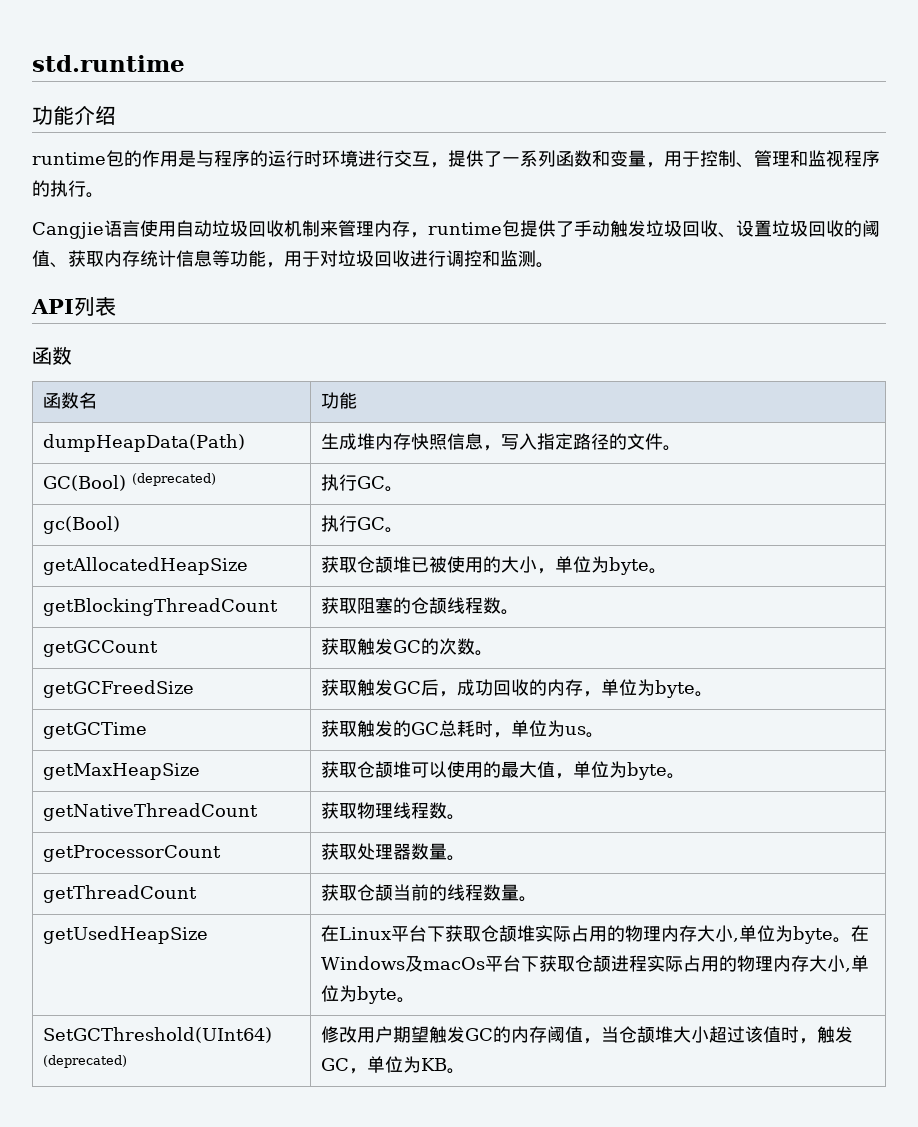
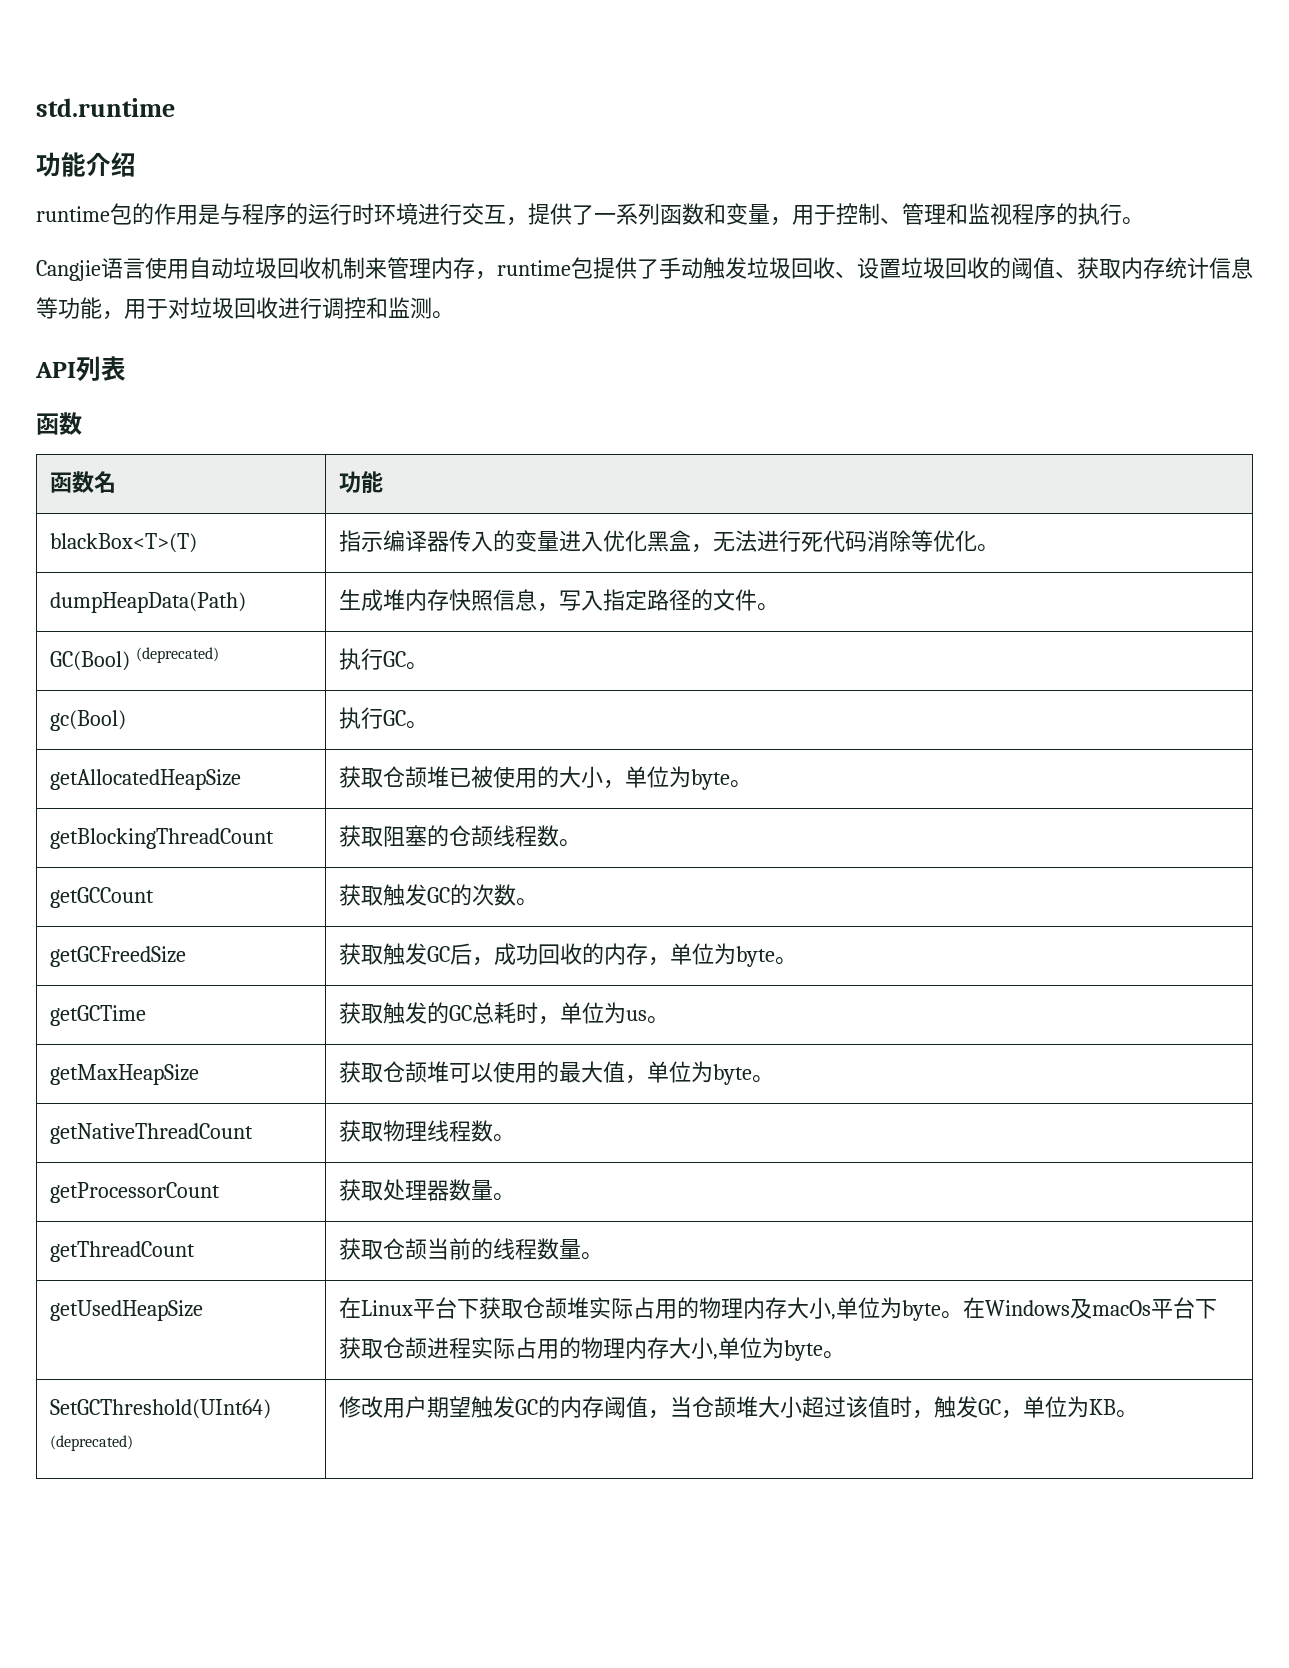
+ blackBox<T>(T) | 指示编译器传入的变量进入优化黑盒，无法进行死代码消除等优化。

